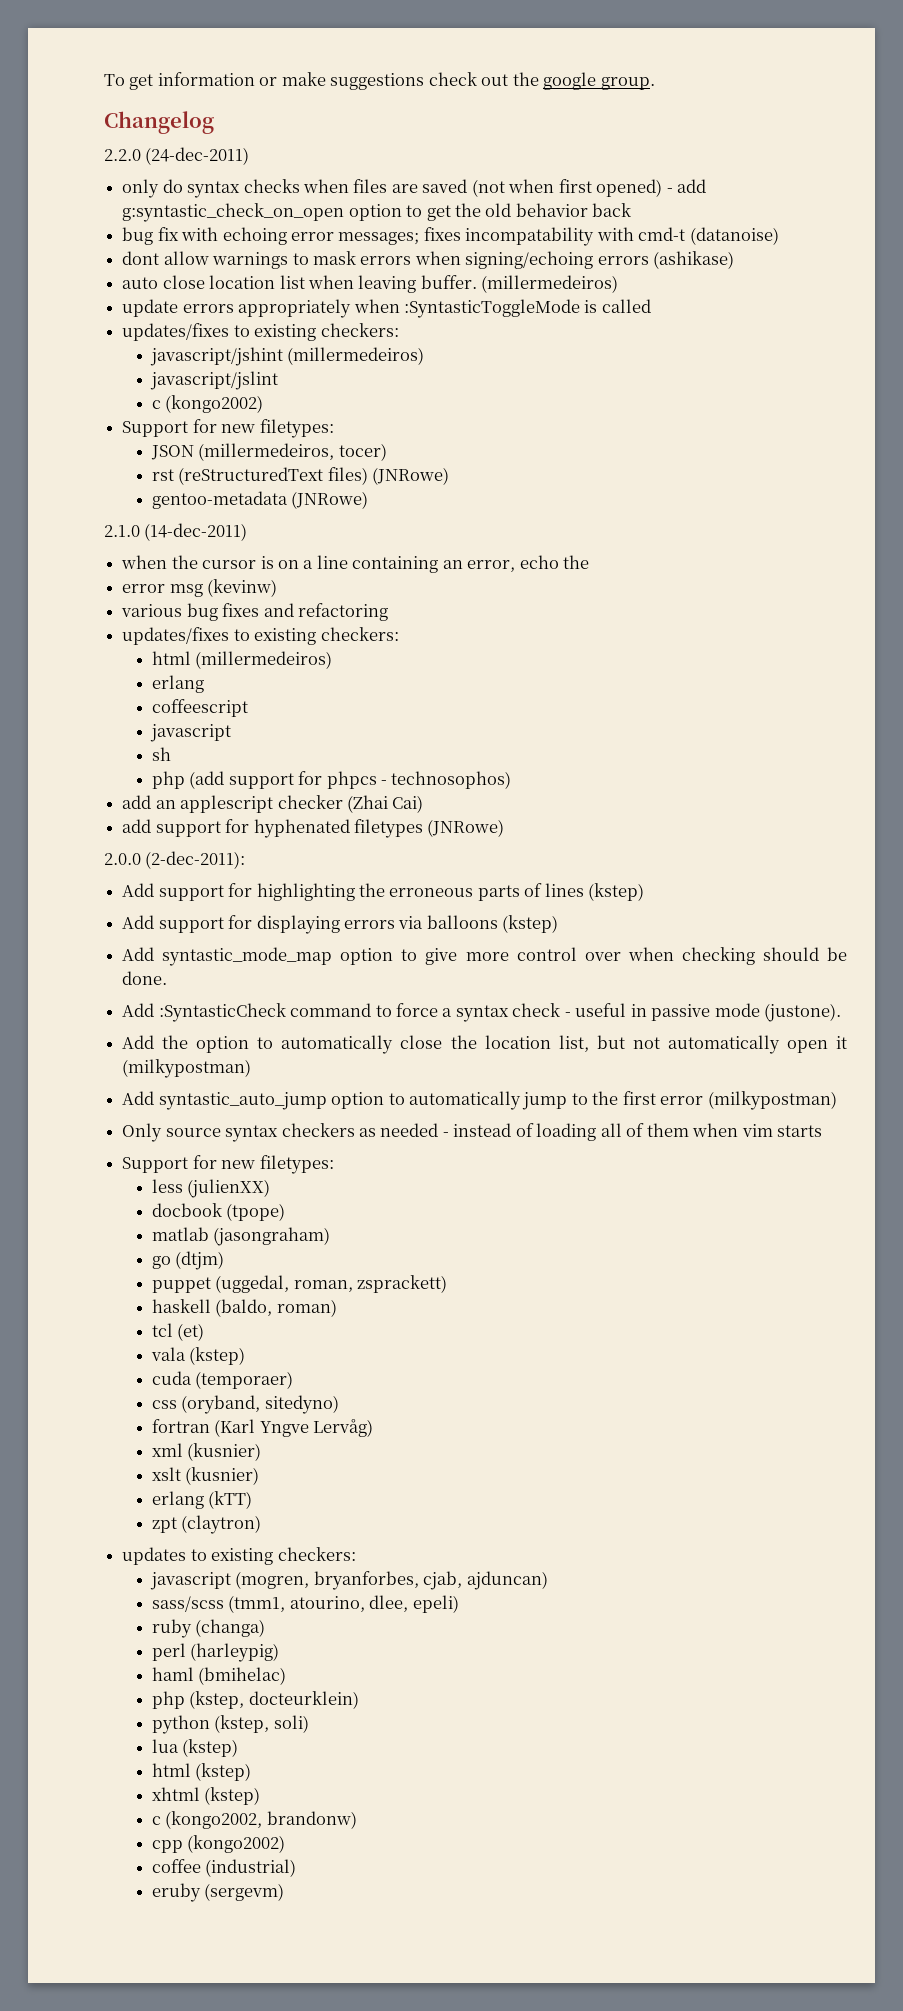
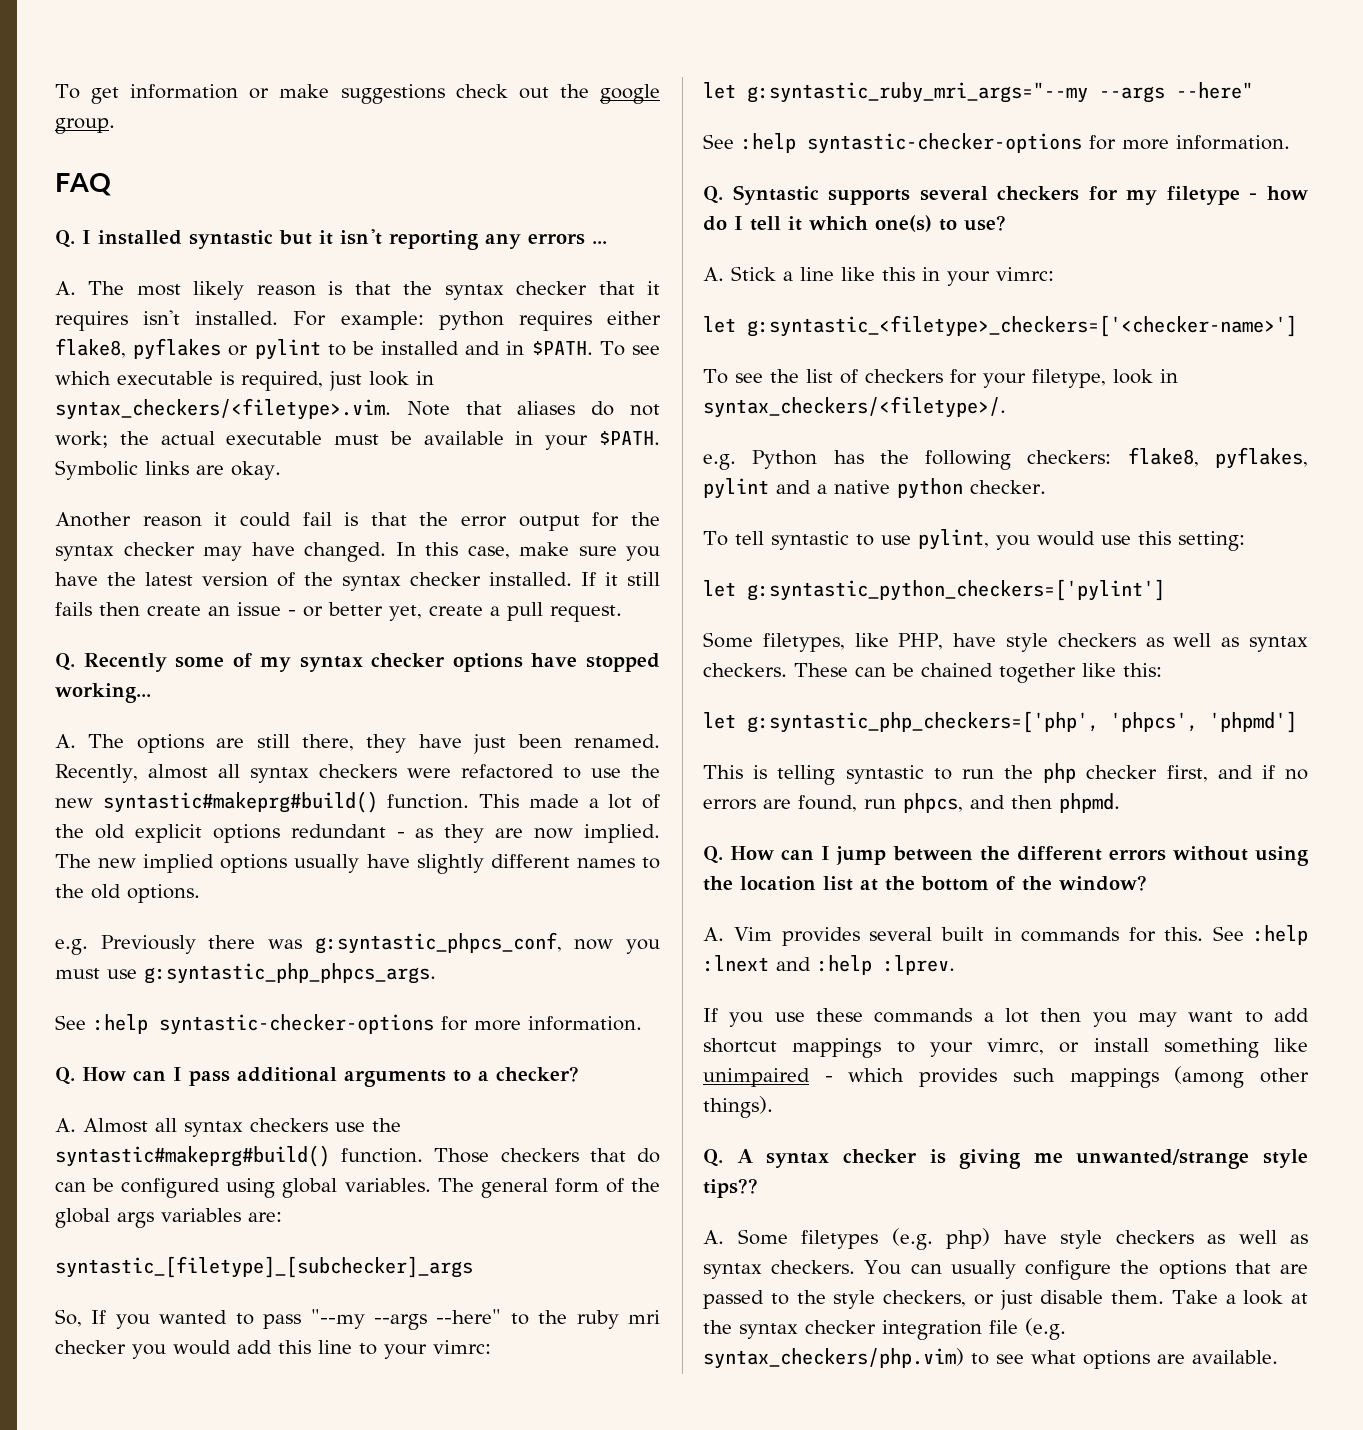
- Changelog
- 2.2.0 (24-dec-2011)
- only do syntax checks when files are saved (not when first opened) - add g:syntastic_check_on_open option to get the old behavior back
- bug fix with echoing error messages; fixes incompatability with cmd-t (datanoise)
- dont allow warnings to mask errors when signing/echoing errors (ashikase)
- auto close location list when leaving buffer. (millermedeiros)
- update errors appropriately when :SyntasticToggleMode is called
- updates/fixes to existing checkers:
- javascript/jshint (millermedeiros)
- javascript/jslint
- c (kongo2002)
- Support for new filetypes:
- JSON (millermedeiros, tocer)
- rst (reStructuredText files) (JNRowe)
- gentoo-metadata (JNRowe)
- 2.1.0 (14-dec-2011)
- when the cursor is on a line containing an error, echo the
- error msg (kevinw)
- various bug fixes and refactoring
- updates/fixes to existing checkers:
- html (millermedeiros)
- erlang
- coffeescript
- javascript
- sh
- php (add support for phpcs - technosophos)
- add an applescript checker (Zhai Cai)
- add support for hyphenated filetypes (JNRowe)
- 2.0.0 (2-dec-2011):
- Add support for highlighting the erroneous parts of lines (kstep)
- Add support for displaying errors via balloons (kstep)
- Add syntastic_mode_map option to give more control over when checking should be done.
- Add :SyntasticCheck command to force a syntax check - useful in passive mode (justone).
- Add the option to automatically close the location list, but not automatically open it (milkypostman)
- Add syntastic_auto_jump option to automatically jump to the first error (milkypostman)
- Only source syntax checkers as needed - instead of loading all of them when vim starts
- Support for new filetypes:
- less (julienXX)
- docbook (tpope)
- matlab (jasongraham)
- go (dtjm)
- puppet (uggedal, roman, zsprackett)
- haskell (baldo, roman)
- tcl (et)
- vala (kstep)
- cuda (temporaer)
- css (oryband, sitedyno)
- fortran (Karl Yngve Lervåg)
- xml (kusnier)
- xslt (kusnier)
- erlang (kTT)
- zpt (claytron)
- updates to existing checkers:
- javascript (mogren, bryanforbes, cjab, ajduncan)
- sass/scss (tmm1, atourino, dlee, epeli)
- ruby (changa)
- perl (harleypig)
- haml (bmihelac)
- php (kstep, docteurklein)
- python (kstep, soli)
- lua (kstep)
- html (kstep)
- xhtml (kstep)
- c (kongo2002, brandonw)
- cpp (kongo2002)
- coffee (industrial)
- eruby (sergevm)
+ FAQ
+ Q. I installed syntastic but it isn't reporting any errors ...
+ A. The most likely reason is that the syntax checker that it requires isn't installed. For example: python requires either flake8, pyflakes or pylint to be installed and in $PATH. To see which executable is required, just look in syntax_checkers/<filetype>.vim. Note that aliases do not work; the actual executable must be available in your $PATH. Symbolic links are okay.
+ Another reason it could fail is that the error output for the syntax checker may have changed. In this case, make sure you have the latest version of the syntax checker installed. If it still fails then create an issue - or better yet, create a pull request.
+ Q. Recently some of my syntax checker options have stopped working...
+ A. The options are still there, they have just been renamed. Recently, almost all syntax checkers were refactored to use the new syntastic#makeprg#build() function. This made a lot of the old explicit options redundant - as they are now implied. The new implied options usually have slightly different names to the old options.
+ e.g. Previously there was g:syntastic_phpcs_conf, now you must use g:syntastic_php_phpcs_args.
+ See :help syntastic-checker-options for more information.
+ Q. How can I pass additional arguments to a checker?
+ A. Almost all syntax checkers use the syntastic#makeprg#build() function. Those checkers that do can be configured using global variables. The general form of the global args variables are:
+ syntastic_[filetype]_[subchecker]_args
+ So, If you wanted to pass "--my --args --here" to the ruby mri checker you would add this line to your vimrc:
+ let g:syntastic_ruby_mri_args="--my --args --here"
+ See :help syntastic-checker-options for more information.
+ Q. Syntastic supports several checkers for my filetype - how do I tell it which one(s) to use?
+ A. Stick a line like this in your vimrc:
+ let g:syntastic_<filetype>_checkers=['<checker-name>']
+ To see the list of checkers for your filetype, look in syntax_checkers/<filetype>/.
+ e.g. Python has the following checkers: flake8, pyflakes, pylint and a native python checker.
+ To tell syntastic to use pylint, you would use this setting:
+ let g:syntastic_python_checkers=['pylint']
+ Some filetypes, like PHP, have style checkers as well as syntax checkers. These can be chained together like this:
+ let g:syntastic_php_checkers=['php', 'phpcs', 'phpmd']
+ This is telling syntastic to run the php checker first, and if no errors are found, run phpcs, and then phpmd.
+ Q. How can I jump between the different errors without using the location list at the bottom of the window?
+ A. Vim provides several built in commands for this. See :help :lnext and :help :lprev.
+ If you use these commands a lot then you may want to add shortcut mappings to your vimrc, or install something like unimpaired - which provides such mappings (among other things).
+ Q. A syntax checker is giving me unwanted/strange style tips??
+ A. Some filetypes (e.g. php) have style checkers as well as syntax checkers. You can usually configure the options that are passed to the style checkers, or just disable them. Take a look at the syntax checker integration file (e.g. syntax_checkers/php.vim) to see what options are available.

